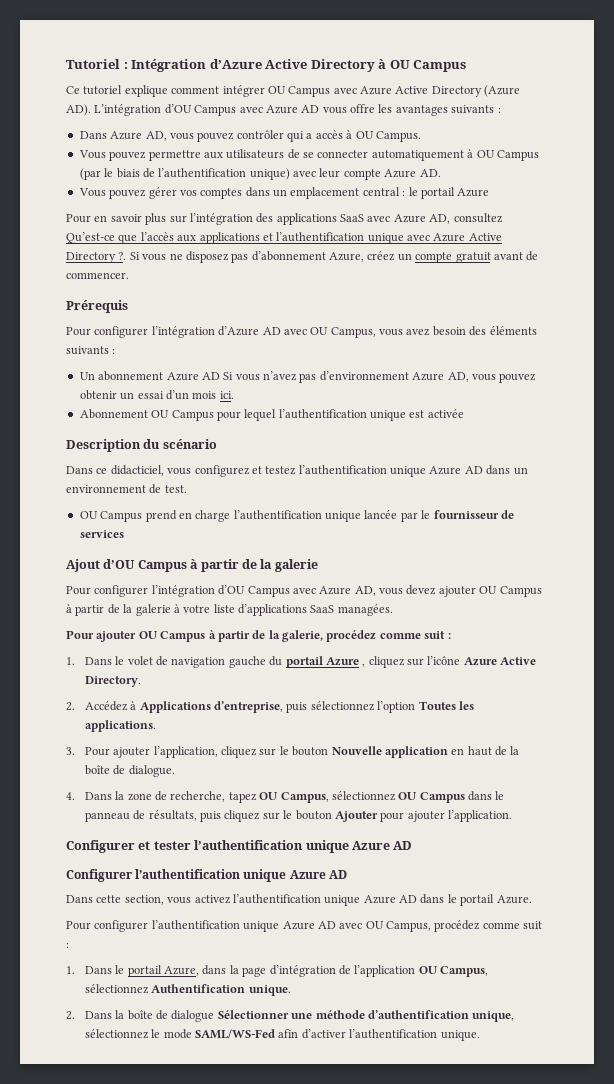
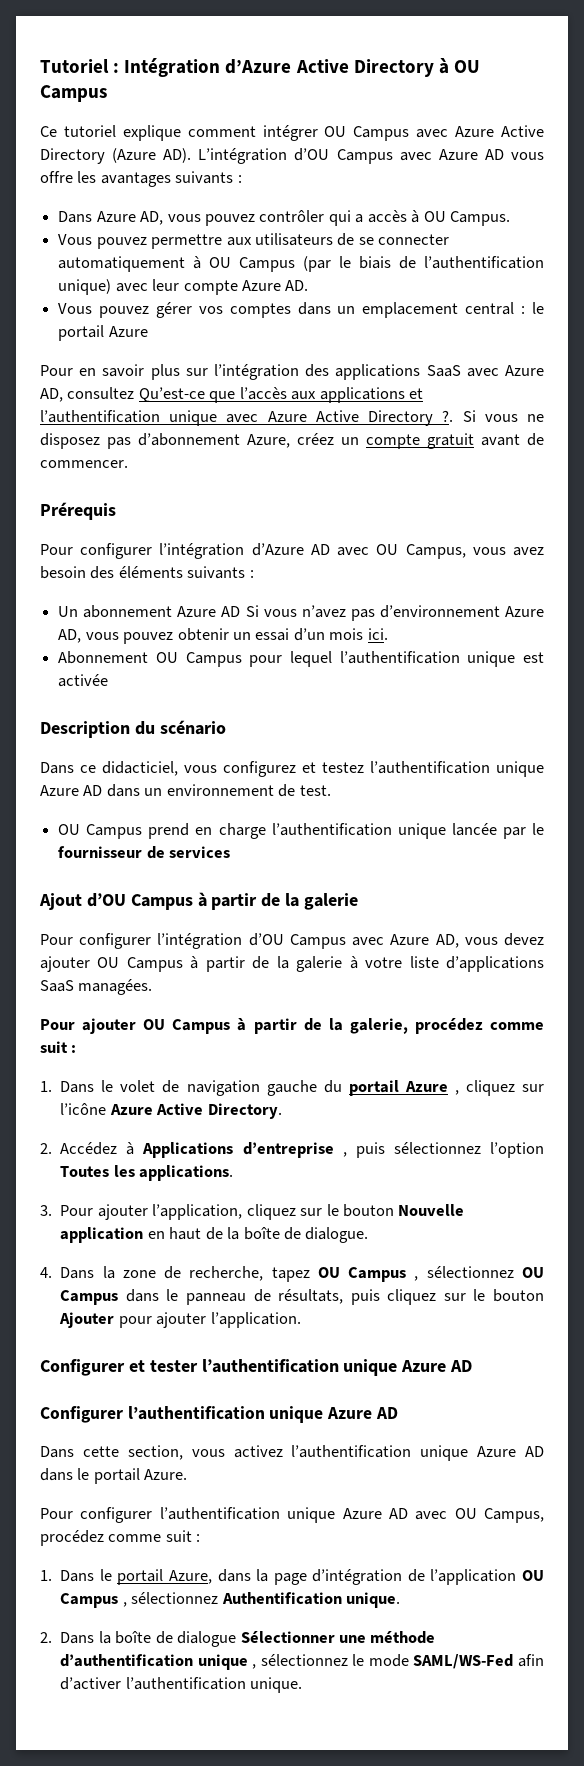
- 2. Accédez à Applications d’entreprise, puis sélectionnez l’option Toutes les applications.
+ 2. Accédez à Applications d’entreprise , puis sélectionnez l’option Toutes les applications.
- 4. Dans la zone de recherche, tapez OU Campus, sélectionnez OU Campus dans le panneau de résultats, puis cliquez sur le bouton Ajouter pour ajouter l’application.
+ 4. Dans la zone de recherche, tapez OU Campus , sélectionnez OU Campus dans le panneau de résultats, puis cliquez sur le bouton Ajouter pour ajouter l’application.
- 1. Dans le portail Azure, dans la page d’intégration de l’application OU Campus, sélectionnez Authentification unique.
+ 1. Dans le portail Azure, dans la page d’intégration de l’application OU Campus , sélectionnez Authentification unique.
- 2. Dans la boîte de dialogue Sélectionner une méthode d’authentification unique, sélectionnez le mode SAML/WS-Fed afin d’activer l’authentification unique.
+ 2. Dans la boîte de dialogue Sélectionner une méthode d’authentification unique , sélectionnez le mode SAML/WS-Fed afin d’activer l’authentification unique.

